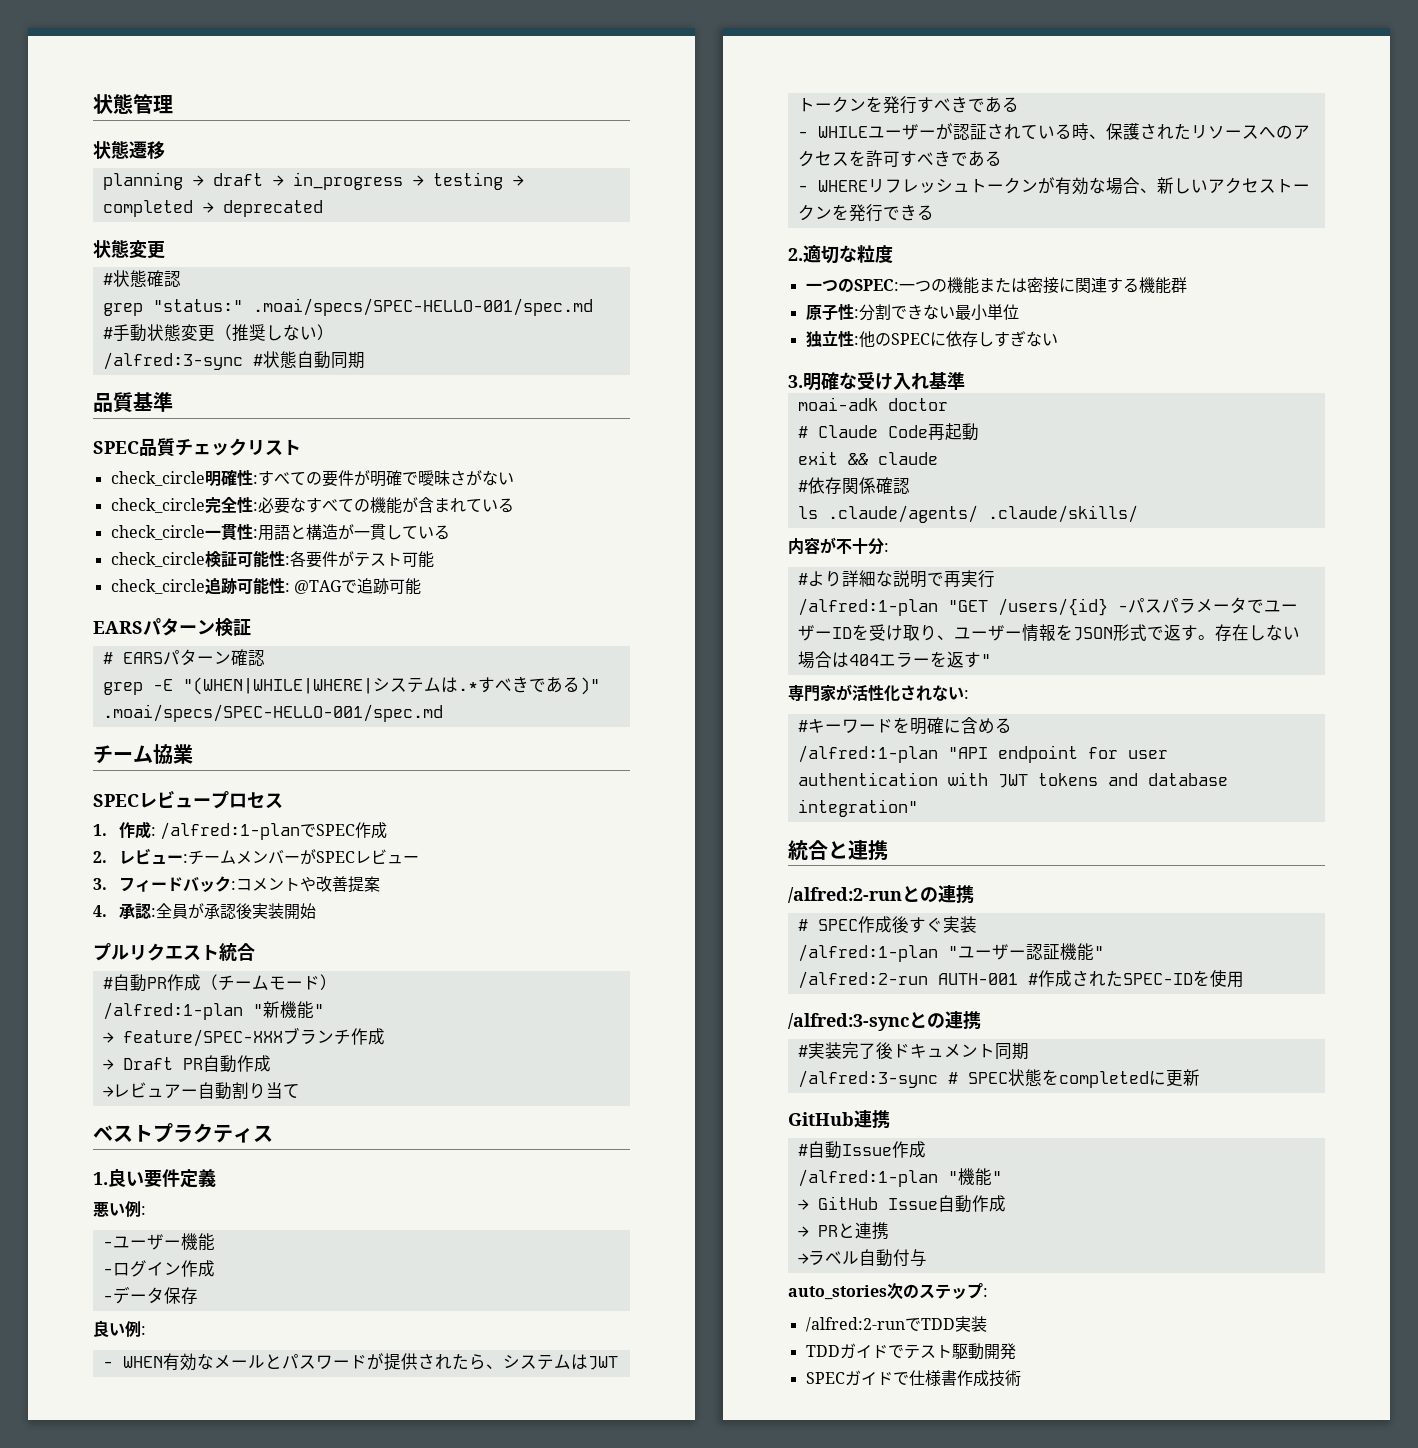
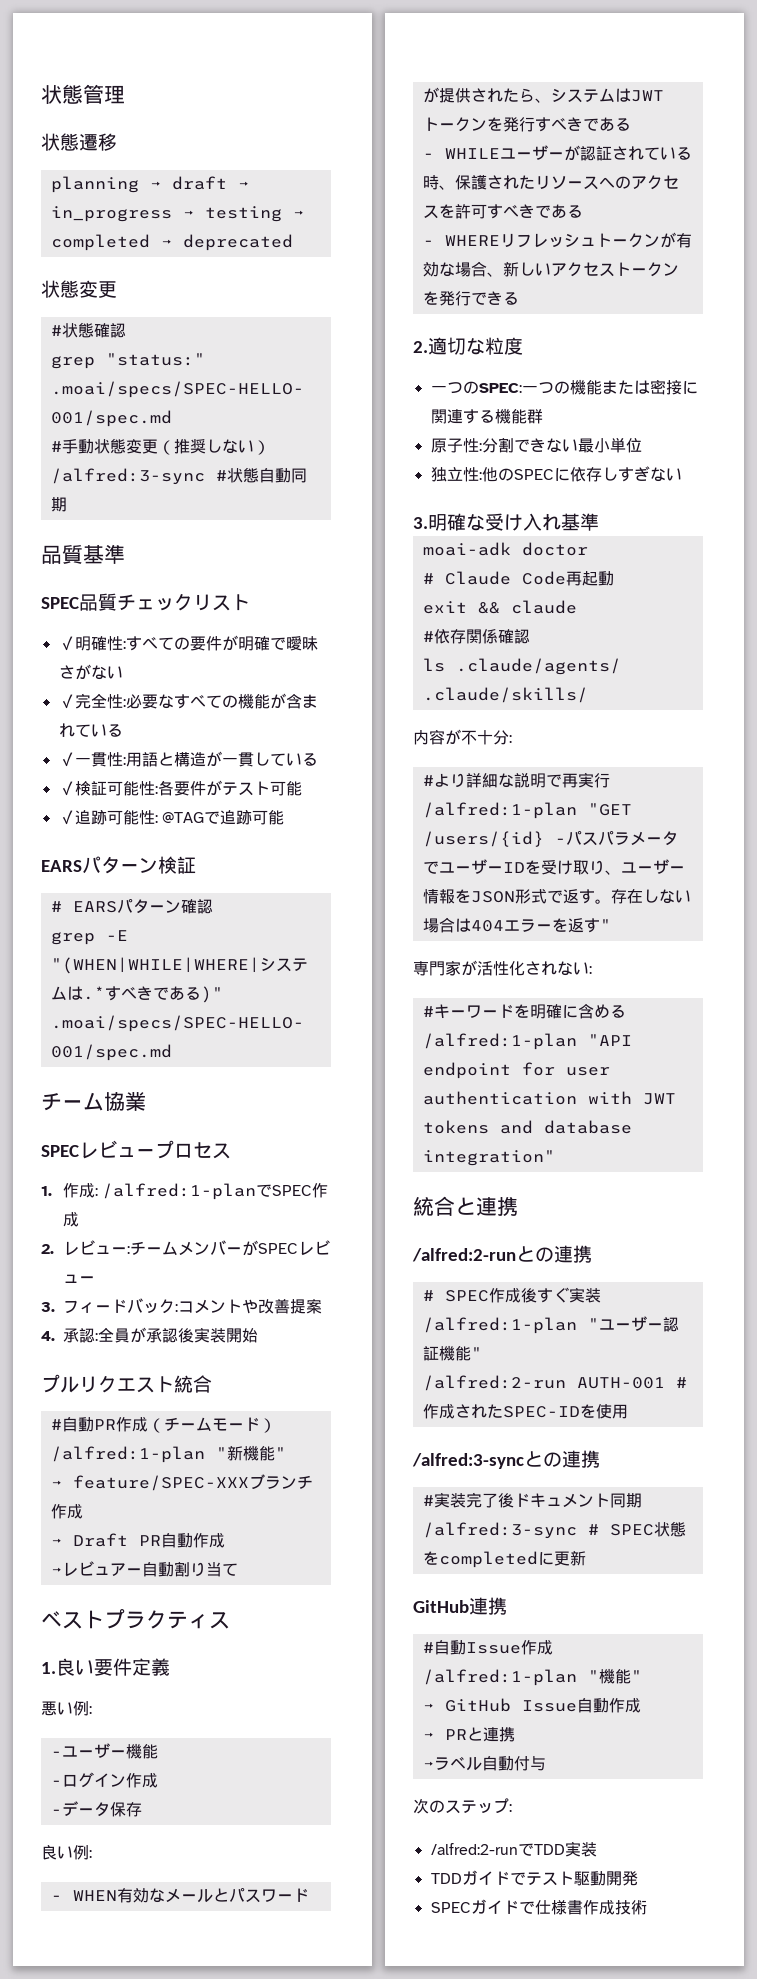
- check_circle明確性:すべての要件が明確で曖昧さがない
+ ✓明確性:すべての要件が明確で曖昧さがない
- check_circle完全性:必要なすべての機能が含まれている
+ ✓完全性:必要なすべての機能が含まれている
- check_circle一貫性:用語と構造が一貫している
+ ✓一貫性:用語と構造が一貫している
- check_circle検証可能性:各要件がテスト可能
+ ✓検証可能性:各要件がテスト可能
- check_circle追跡可能性: @TAGで追跡可能
+ ✓追跡可能性: @TAGで追跡可能
- auto_stories次のステップ:
+ 次のステップ:

